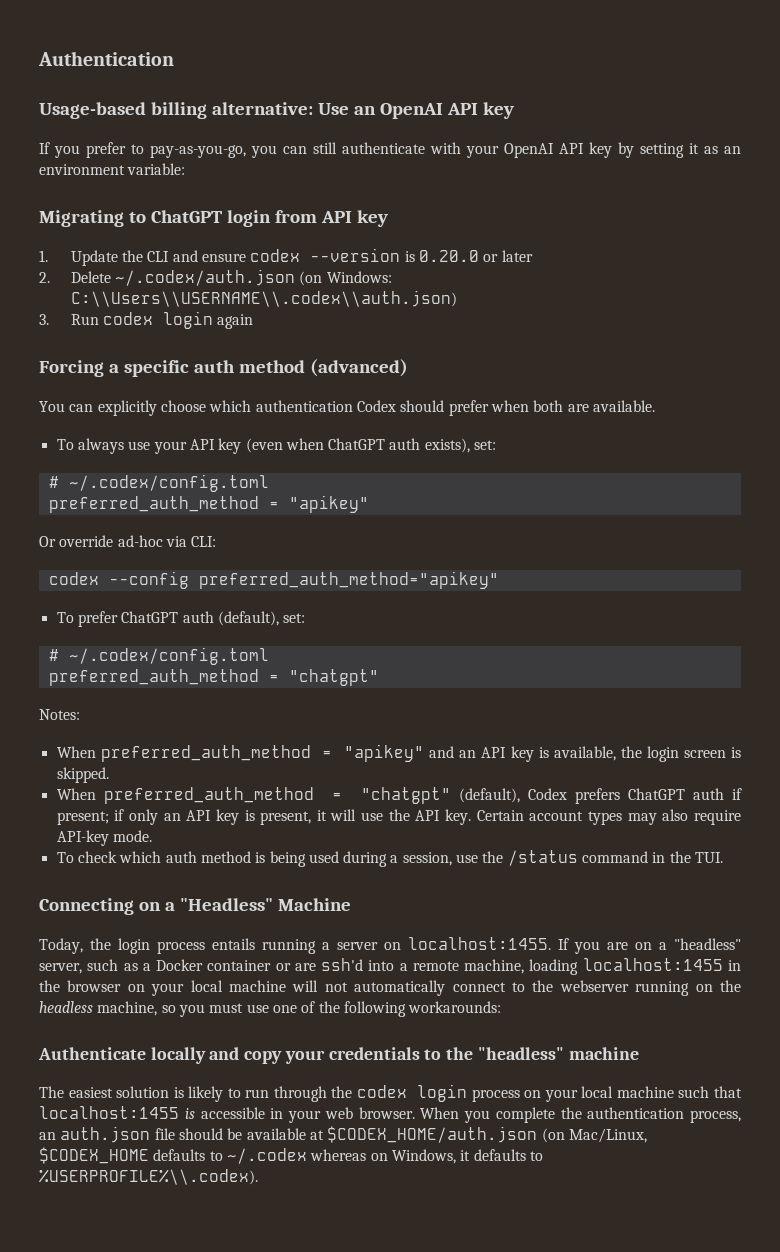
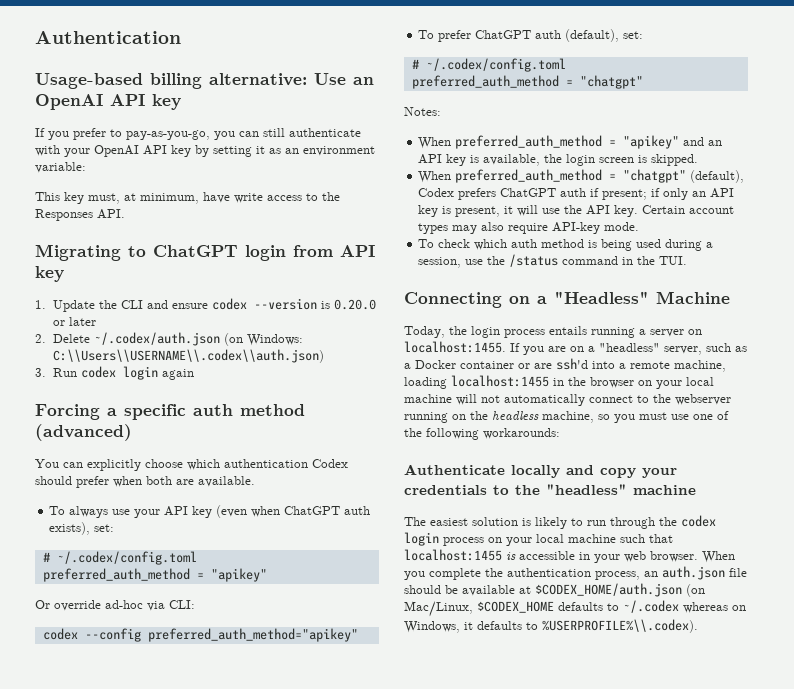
+ This key must, at minimum, have write access to the Responses API.

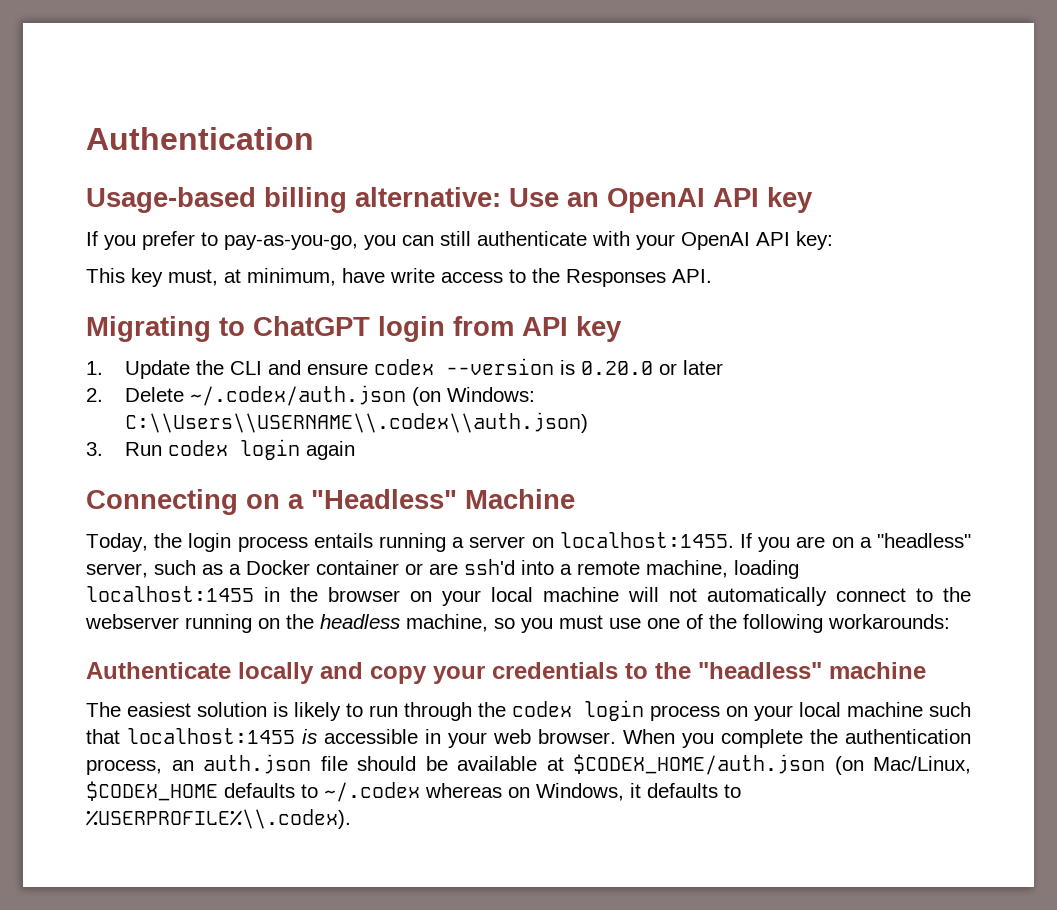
- If you prefer to pay-as-you-go, you can still authenticate with your OpenAI API key by setting it as an environment variable:
+ If you prefer to pay-as-you-go, you can still authenticate with your OpenAI API key:
- Forcing a specific auth method (advanced)
- You can explicitly choose which authentication Codex should prefer when both are available.
- To always use your API key (even when ChatGPT auth exists), set:
- # ~/.codex/config.toml
- preferred_auth_method = "apikey"
- Or override ad-hoc via CLI:
- codex --config preferred_auth_method="apikey"
- To prefer ChatGPT auth (default), set:
- # ~/.codex/config.toml
- preferred_auth_method = "chatgpt"
- Notes:
- When preferred_auth_method = "apikey" and an API key is available, the login screen is skipped.
- When preferred_auth_method = "chatgpt" (default), Codex prefers ChatGPT auth if present; if only an API key is present, it will use the API key. Certain account types may also require API-key mode.
- To check which auth method is being used during a session, use the /status command in the TUI.

